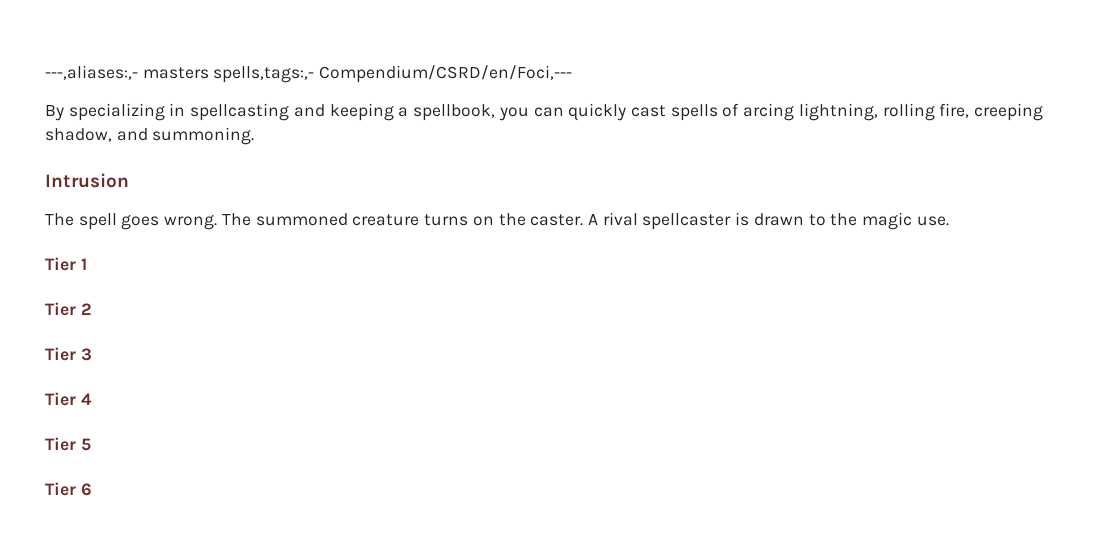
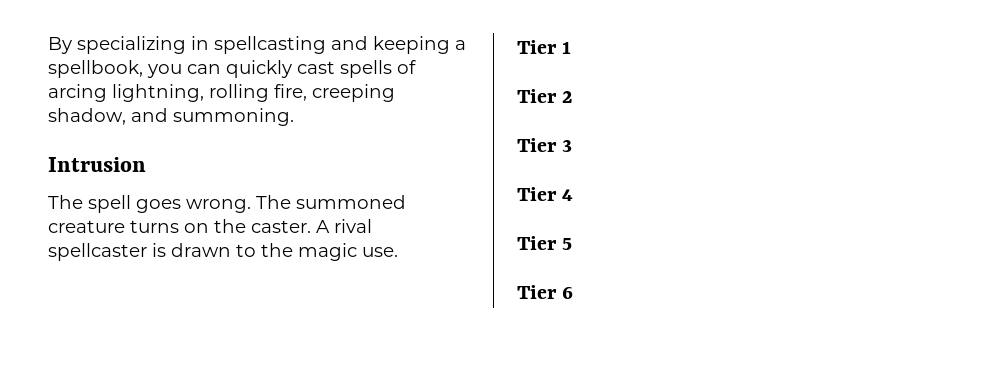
- ---,aliases:,- masters spells,tags:,- Compendium/CSRD/en/Foci,---

